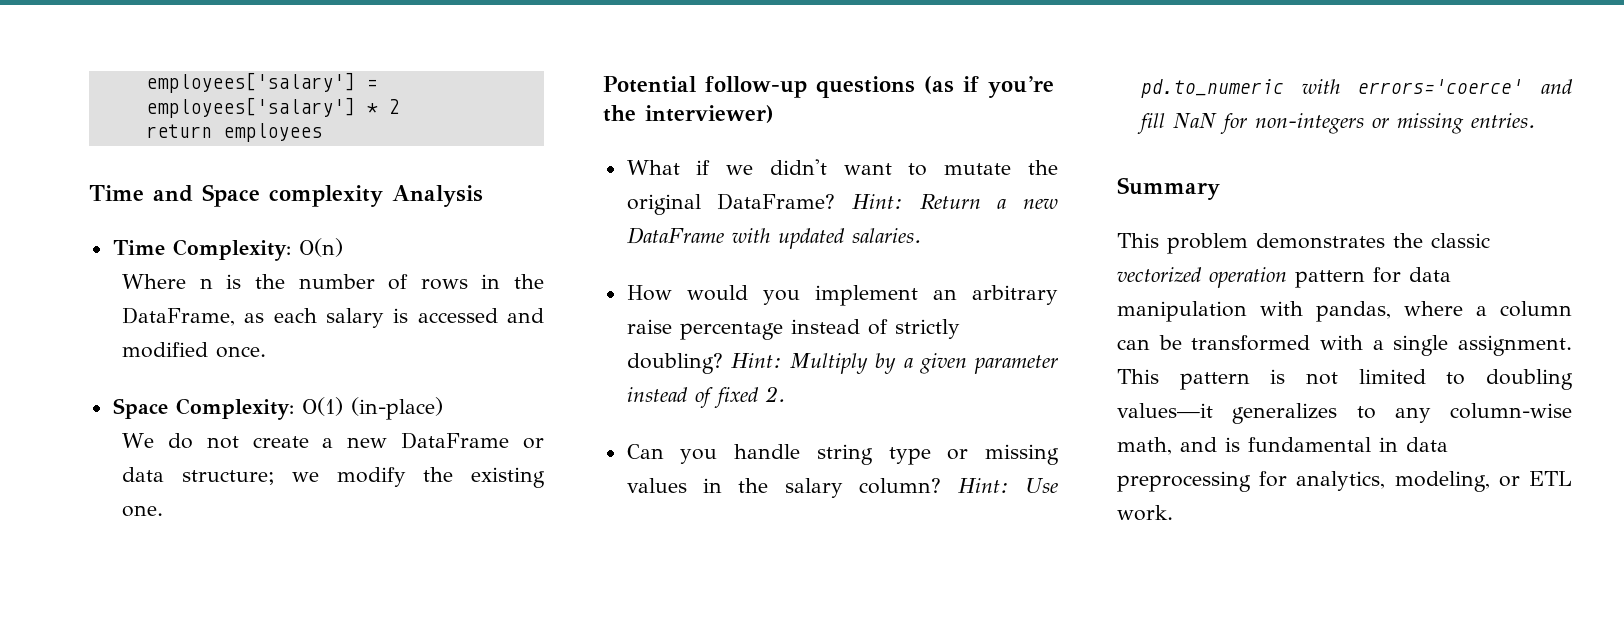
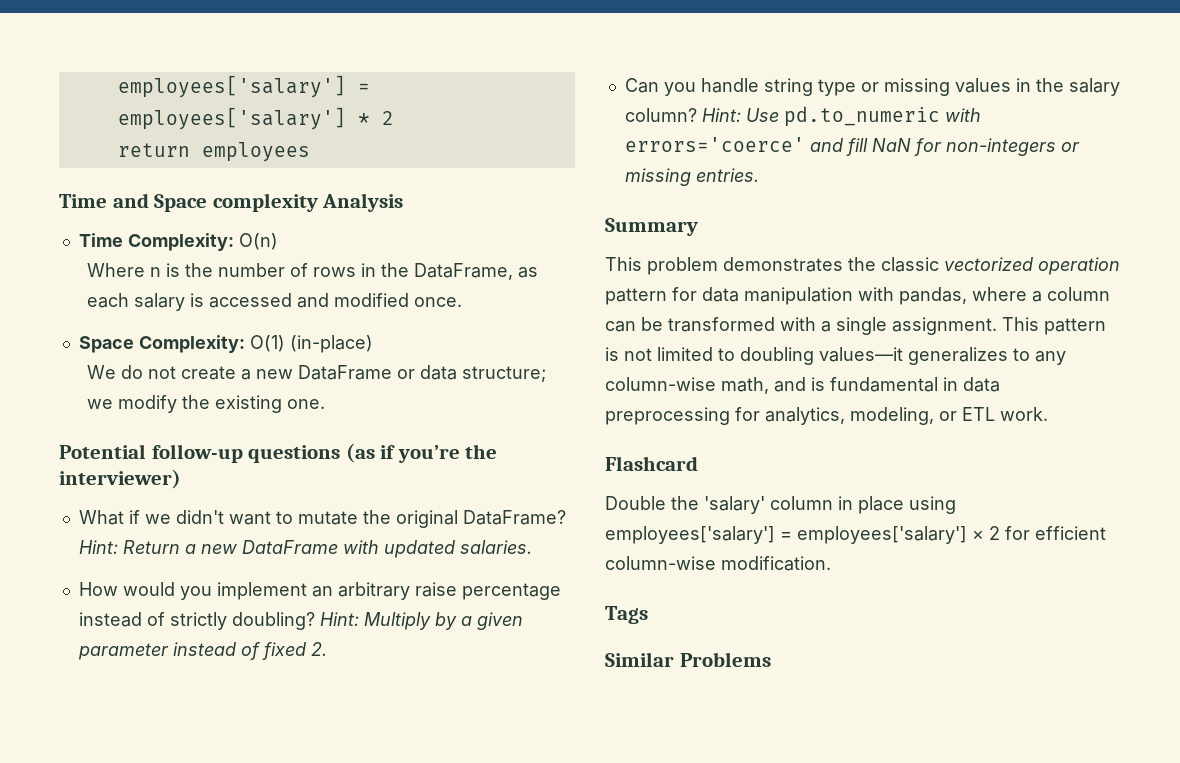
+ Flashcard
+ Double the 'salary' column in place using employees['salary'] = employees['salary'] × 2 for efficient column-wise modification.
+ Tags
+ Similar Problems

